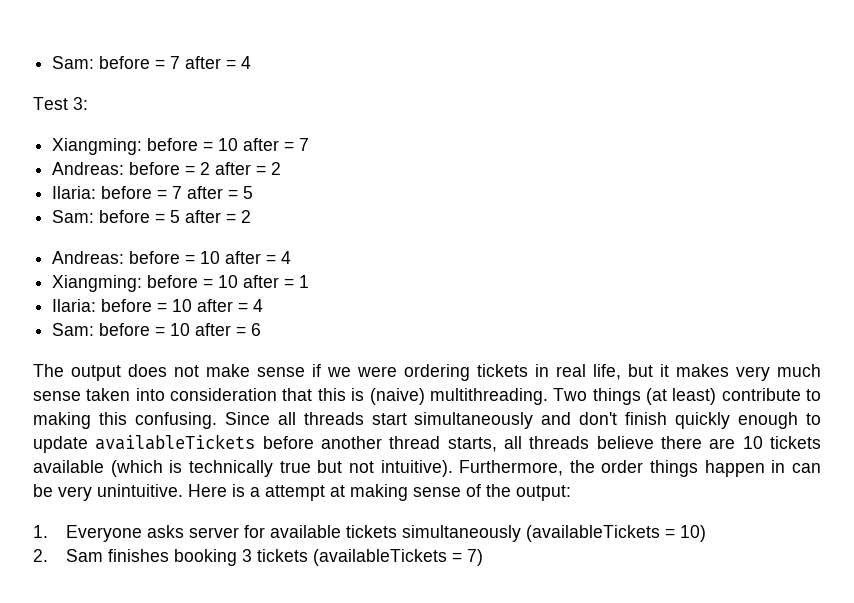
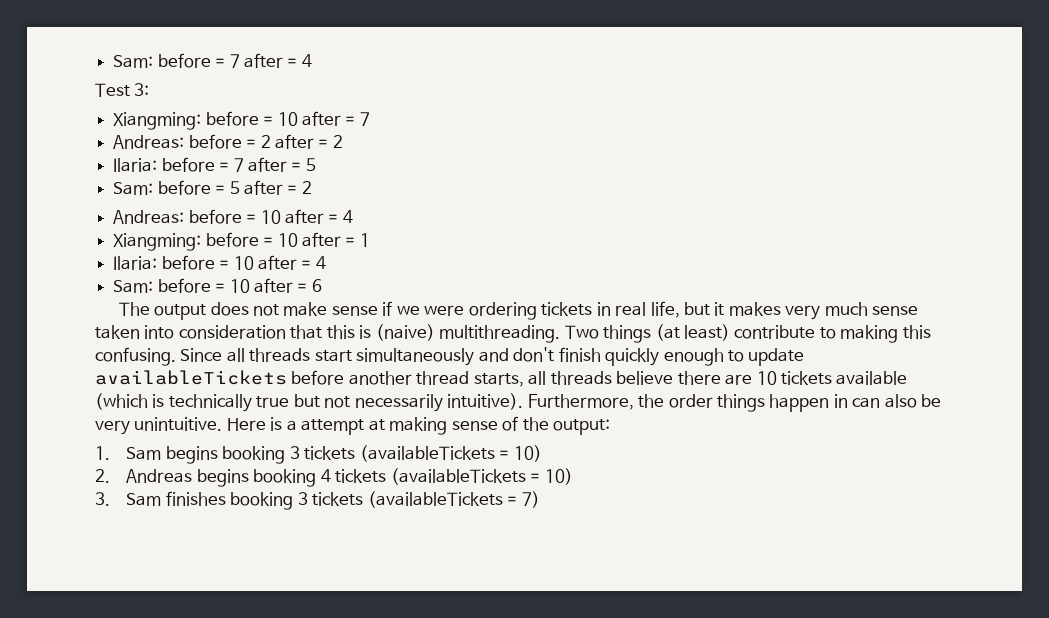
- Since all threads start simultaneously and don't finish quickly enough to update availableTickets before another thread starts, all threads believe there are 10 tickets available (which is technically true but not intuitive).
+ Since all threads start simultaneously and don't finish quickly enough to update availableTickets before another thread starts, all threads believe there are 10 tickets available (which is technically true but not necessarily intuitive).
- Furthermore, the order things happen in can be very unintuitive.
+ Furthermore, the order things happen in can also be very unintuitive.
- 1. Everyone asks server for available tickets simultaneously (availableTickets = 10)
- 2. Sam finishes booking 3 tickets (availableTickets = 7)
+ 1. Sam begins booking 3 tickets (availableTickets = 10)
+ 2. Andreas begins booking 4 tickets (availableTickets = 10)
+ 3. Sam finishes booking 3 tickets (availableTickets = 7)

